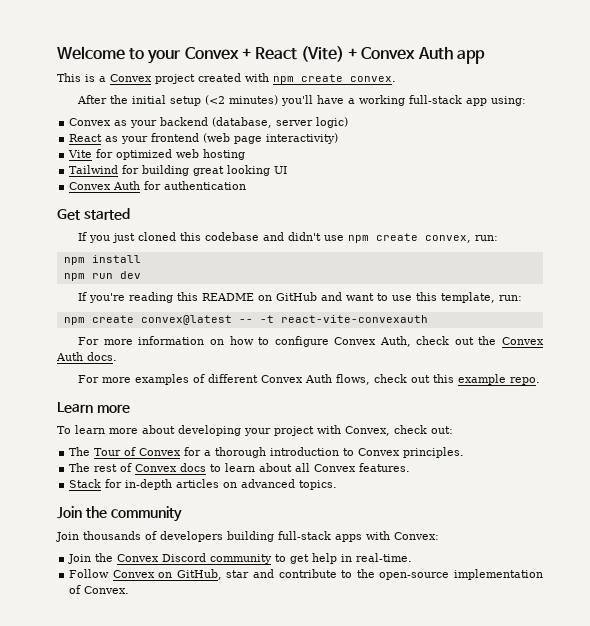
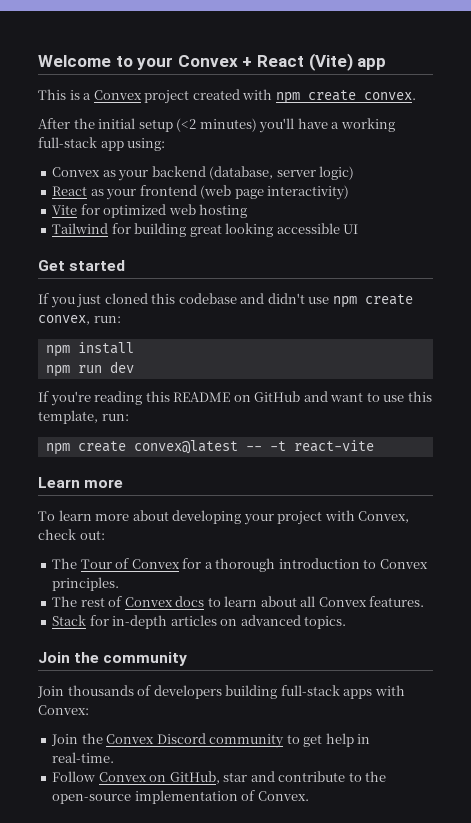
- Welcome to your Convex + React (Vite) + Convex Auth app
+ Welcome to your Convex + React (Vite) app
- Tailwind for building great looking UI
+ Tailwind for building great looking accessible UI
- Convex Auth for authentication
- npm create convex@latest -- -t react-vite-convexauth
- For more information on how to configure Convex Auth, check out the Convex Auth docs.
- For more examples of different Convex Auth flows, check out this example repo.
+ npm create convex@latest -- -t react-vite

